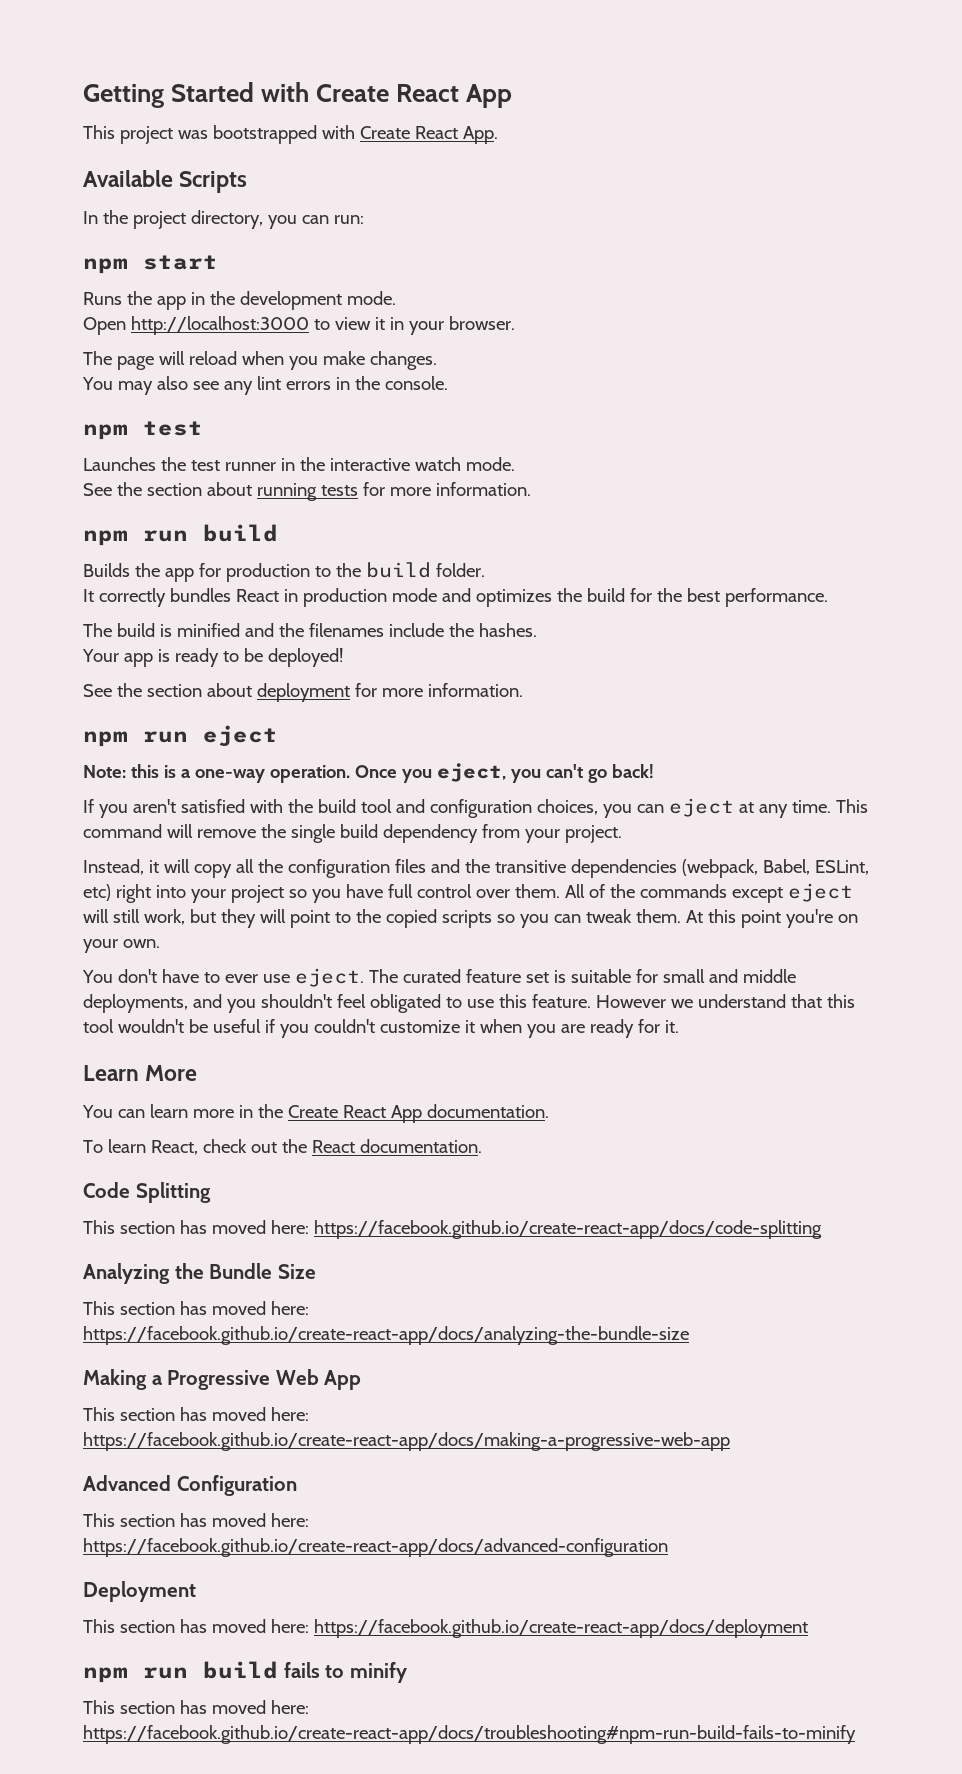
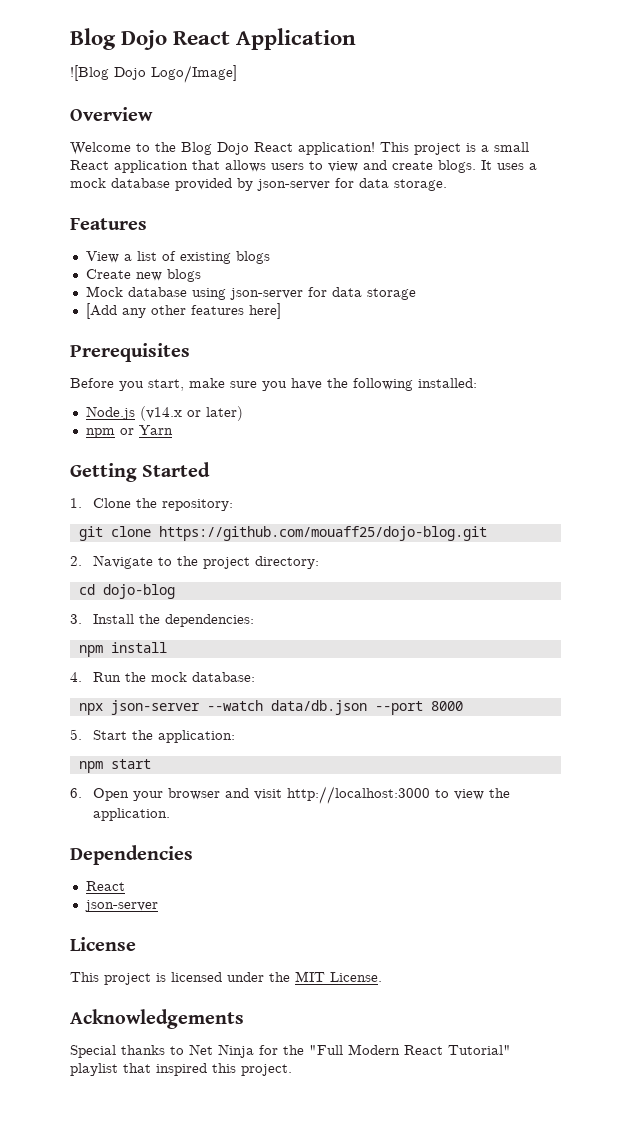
- Getting Started with Create React App
- This project was bootstrapped with Create React App.
- Available Scripts
- In the project directory, you can run:
+ Blog Dojo React Application
+ ![Blog Dojo Logo/Image]
+ Overview
+ Welcome to the Blog Dojo React application! This project is a small React application that allows users to view and create blogs. It uses a mock database provided by json-server for data storage.
+ Features
+ View a list of existing blogs
+ Create new blogs
+ Mock database using json-server for data storage
+ [Add any other features here]
+ Prerequisites
+ Before you start, make sure you have the following installed:
+ Node.js (v14.x or later)
+ npm or Yarn
+ Getting Started
+ 1. Clone the repository:
+ git clone https://github.com/mouaff25/dojo-blog.git
+ 2. Navigate to the project directory:
+ cd dojo-blog
+ 3. Install the dependencies:
+ npm install
+ 4. Run the mock database:
+ npx json-server --watch data/db.json --port 8000
+ 5. Start the application:
  npm start
- Runs the app in the development mode.
- Open http://localhost:3000 to view it in your browser.
- The page will reload when you make changes.
- You may also see any lint errors in the console.
- npm test
- Launches the test runner in the interactive watch mode.
- See the section about running tests for more information.
- npm run build
- Builds the app for production to the build folder.
- It correctly bundles React in production mode and optimizes the build for the best performance.
- The build is minified and the filenames include the hashes.
- Your app is ready to be deployed!
- See the section about deployment for more information.
- npm run eject
- Note: this is a one-way operation. Once you eject, you can't go back!
- If you aren't satisfied with the build tool and configuration choices, you can eject at any time. This command will remove the single build dependency from your project.
- Instead, it will copy all the configuration files and the transitive dependencies (webpack, Babel, ESLint, etc) right into your project so you have full control over them. All of the commands except eject will still work, but they will point to the copied scripts so you can tweak them. At this point you're on your own.
- You don't have to ever use eject. The curated feature set is suitable for small and middle deployments, and you shouldn't feel obligated to use this feature. However we understand that this tool wouldn't be useful if you couldn't customize it when you are ready for it.
- Learn More
- You can learn more in the Create React App documentation.
- To learn React, check out the React documentation.
- Code Splitting
- This section has moved here: https://facebook.github.io/create-react-app/docs/code-splitting
- Analyzing the Bundle Size
- This section has moved here: https://facebook.github.io/create-react-app/docs/analyzing-the-bundle-size
- Making a Progressive Web App
- This section has moved here: https://facebook.github.io/create-react-app/docs/making-a-progressive-web-app
- Advanced Configuration
- This section has moved here: https://facebook.github.io/create-react-app/docs/advanced-configuration
- Deployment
- This section has moved here: https://facebook.github.io/create-react-app/docs/deployment
- npm run build fails to minify
- This section has moved here: https://facebook.github.io/create-react-app/docs/troubleshooting#npm-run-build-fails-to-minify
+ 6. Open your browser and visit http://localhost:3000 to view the application.
+ Dependencies
+ React
+ json-server
+ License
+ This project is licensed under the MIT License.
+ Acknowledgements
+ Special thanks to Net Ninja for the "Full Modern React Tutorial" playlist that inspired this project.

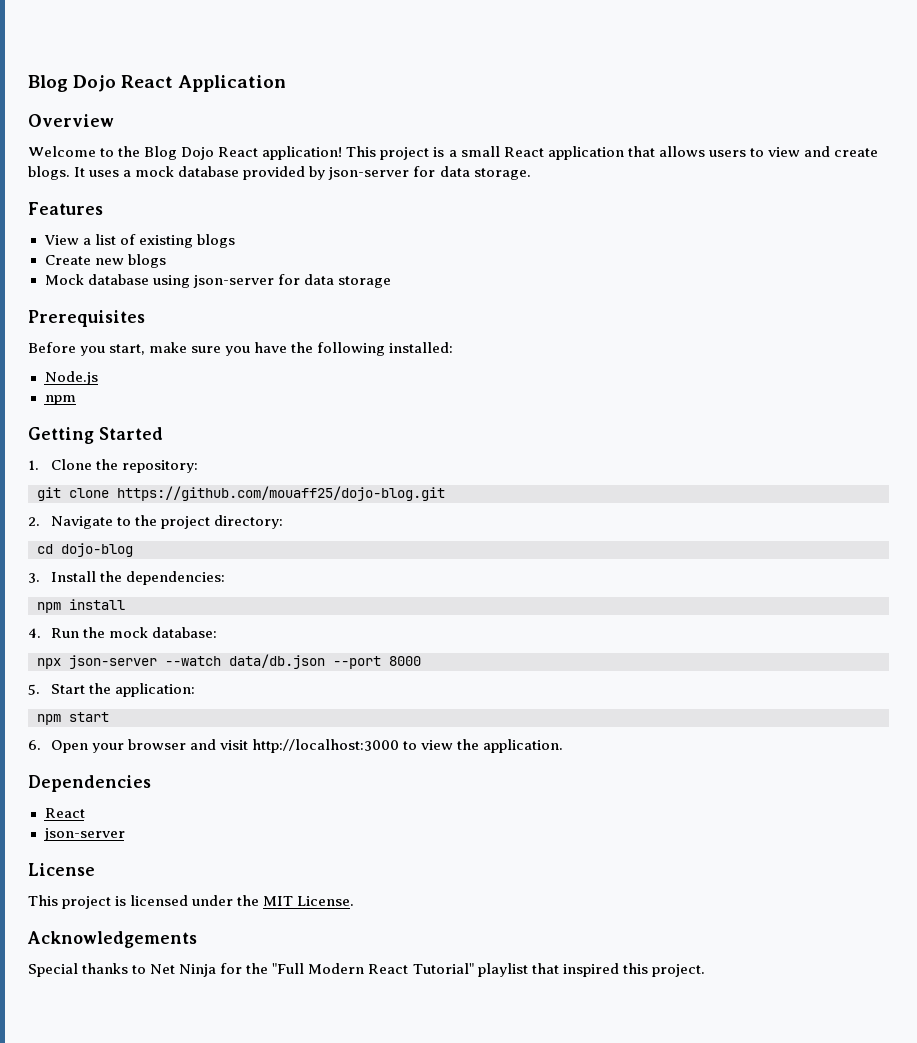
- ![Blog Dojo Logo/Image]
- [Add any other features here]
- Node.js (v14.x or later)
- npm or Yarn
+ Node.js
+ npm

